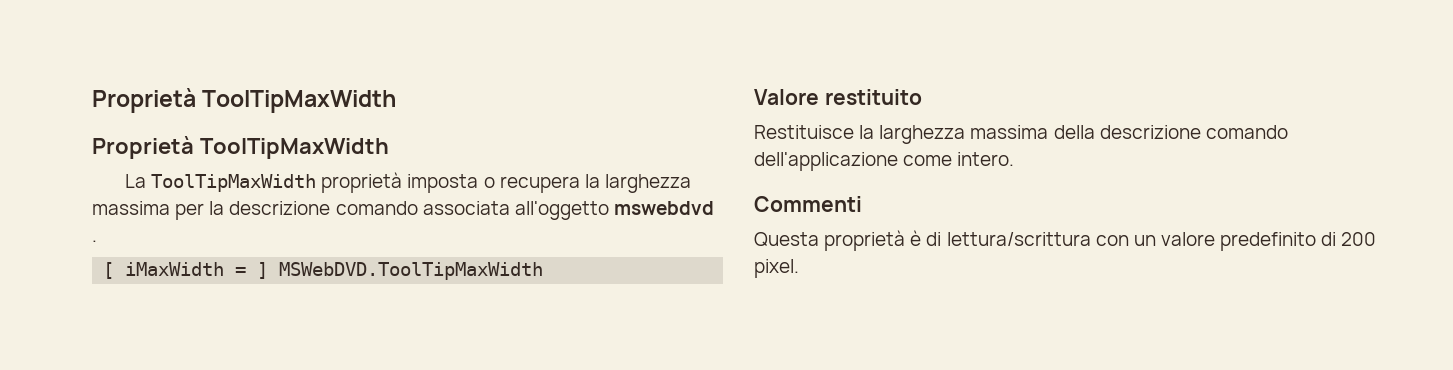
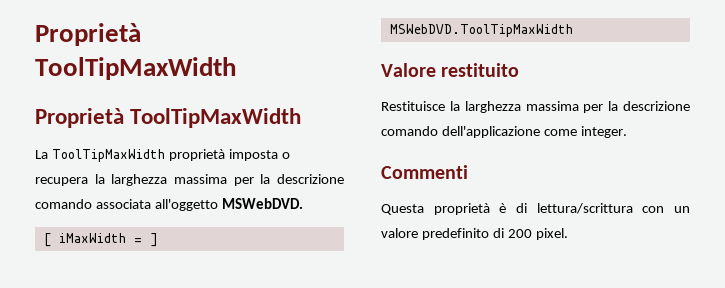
- La ToolTipMaxWidth proprietà imposta o recupera la larghezza massima per la descrizione comando associata all'oggetto mswebdvd .
+ La ToolTipMaxWidth proprietà imposta o recupera la larghezza massima per la descrizione comando associata all'oggetto MSWebDVD.
- Restituisce la larghezza massima della descrizione comando dell'applicazione come intero.
+ Restituisce la larghezza massima per la descrizione comando dell'applicazione come integer.

